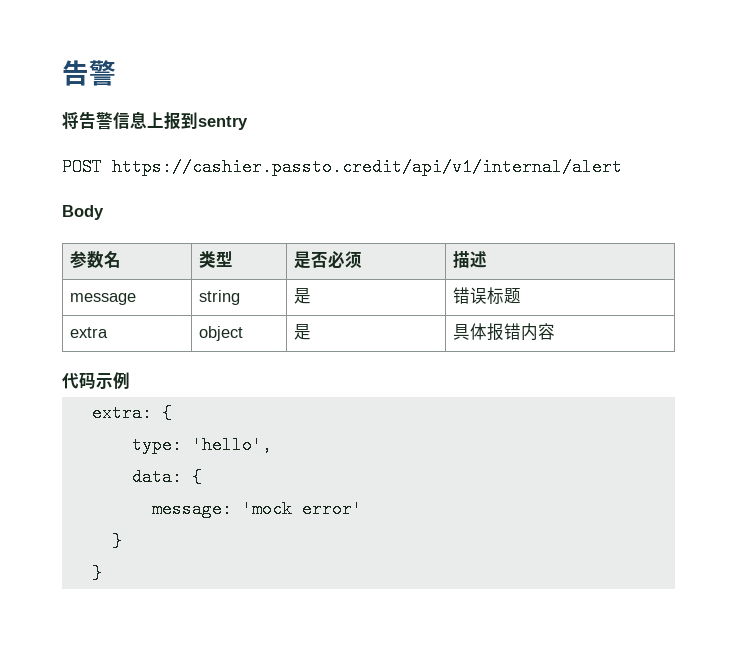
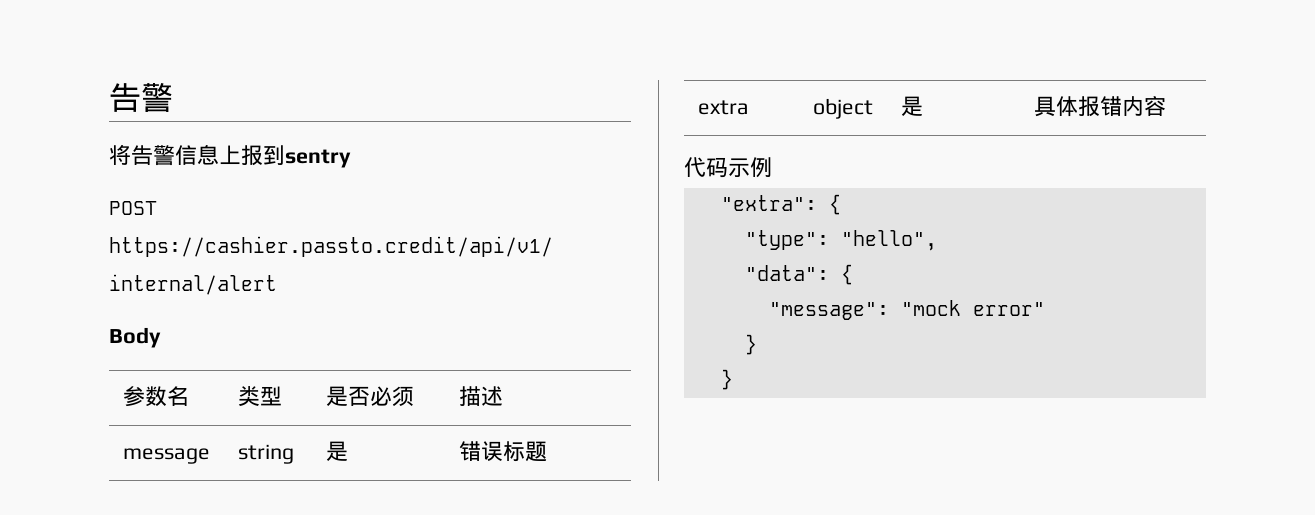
- extra: {
- type: 'hello',
- data: {
- message: 'mock error'
+ "extra": {
+ "type": "hello",
+ "data": {
+ "message": "mock error"

